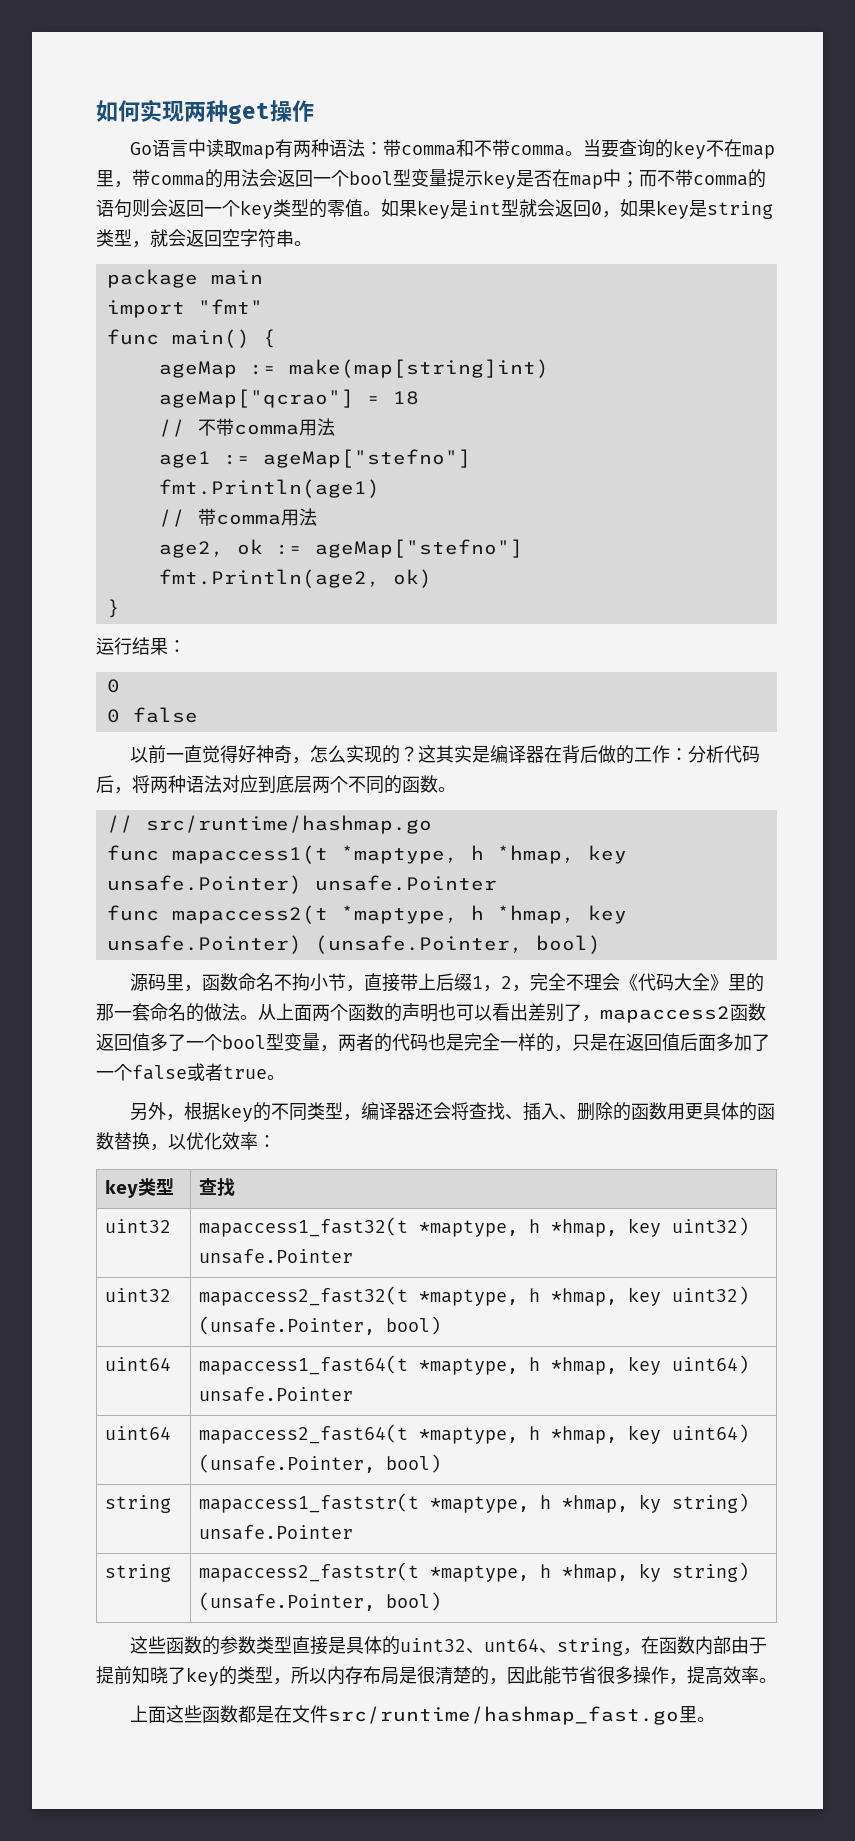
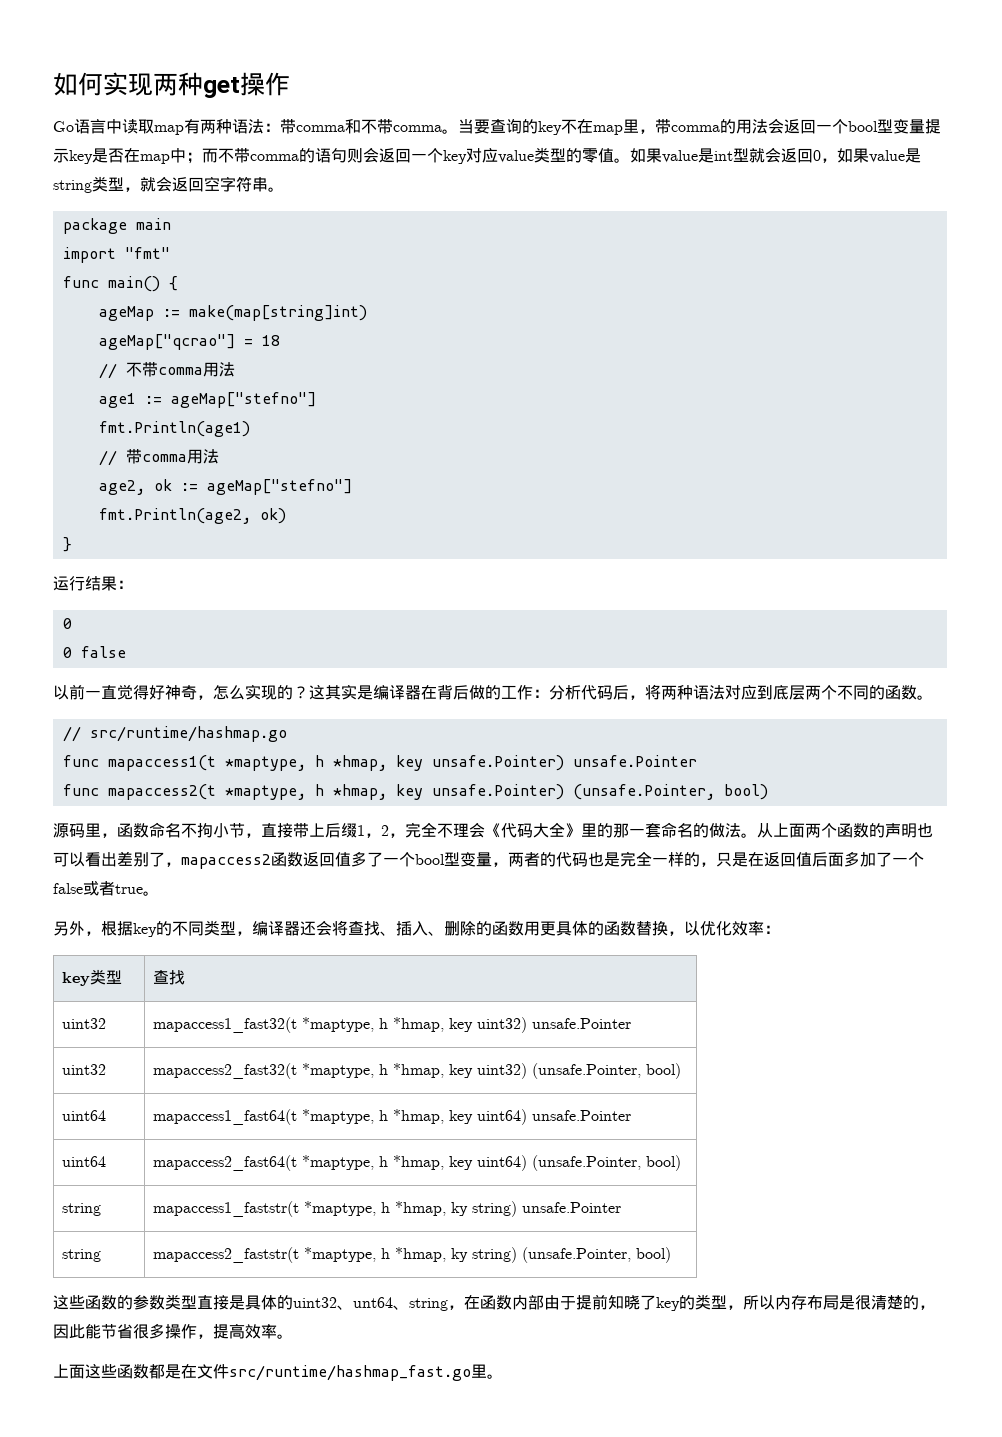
- 当要查询的key不在map里，带comma的用法会返回一个bool型变量提示key是否在map中；而不带comma的语句则会返回一个key类型的零值。
+ 当要查询的key不在map里，带comma的用法会返回一个bool型变量提示key是否在map中；而不带comma的语句则会返回一个key对应value类型的零值。
- 如果key是int型就会返回0，如果key是string类型，就会返回空字符串。
+ 如果value是int型就会返回0，如果value是string类型，就会返回空字符串。

